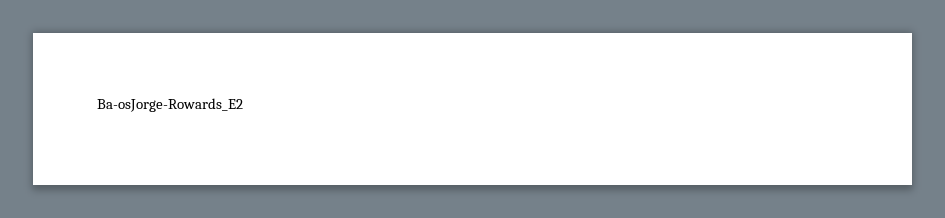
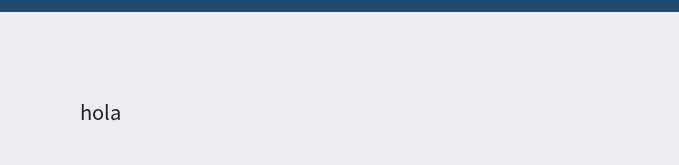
- Ba-osJorge-Rowards_E2
+ hola

